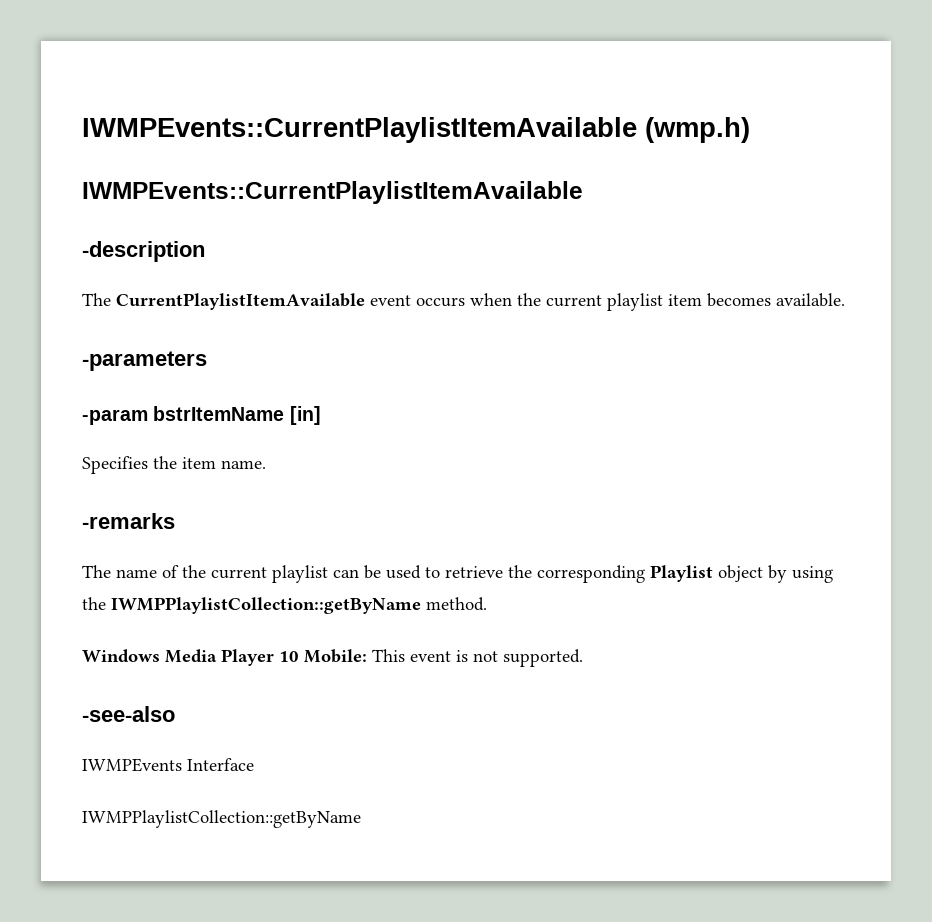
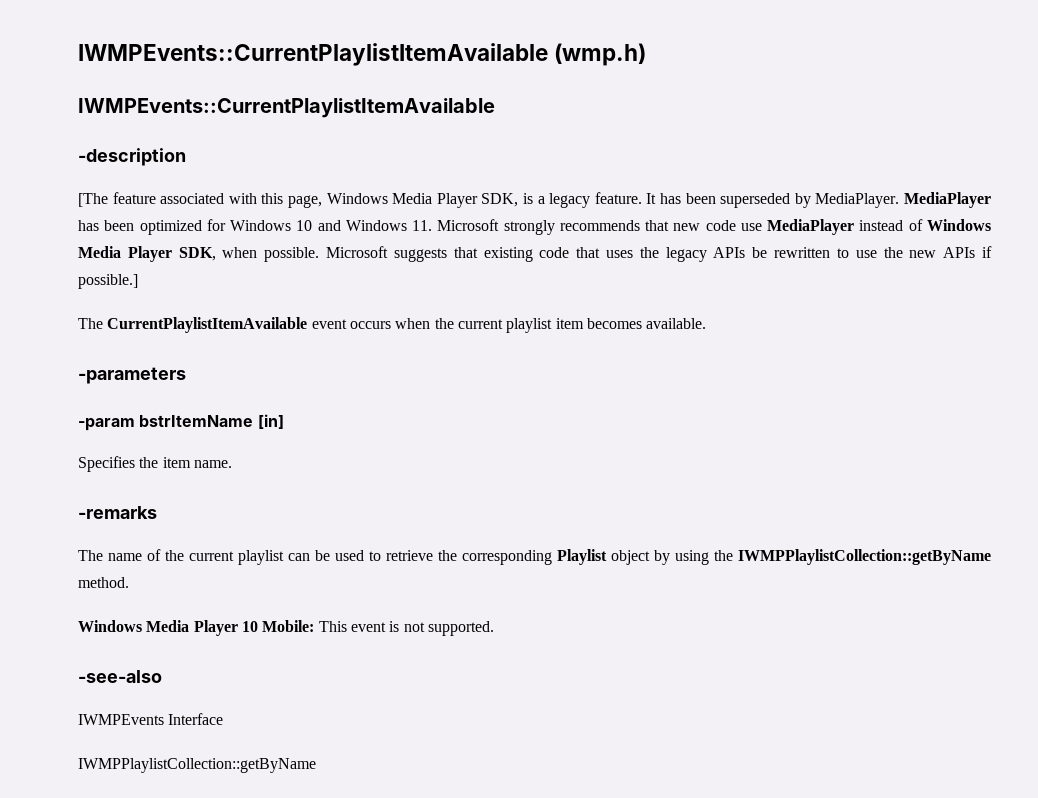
+ [The feature associated with this page, Windows Media Player SDK, is a legacy feature. It has been superseded by MediaPlayer. MediaPlayer has been optimized for Windows 10 and Windows 11. Microsoft strongly recommends that new code use MediaPlayer instead of Windows Media Player SDK, when possible. Microsoft suggests that existing code that uses the legacy APIs be rewritten to use the new APIs if possible.]

